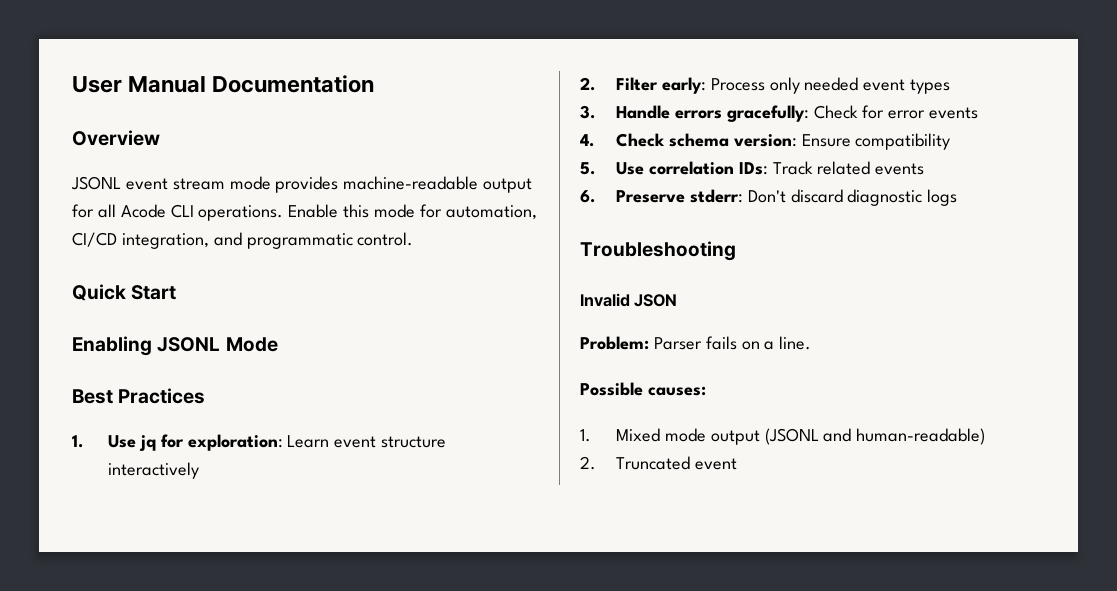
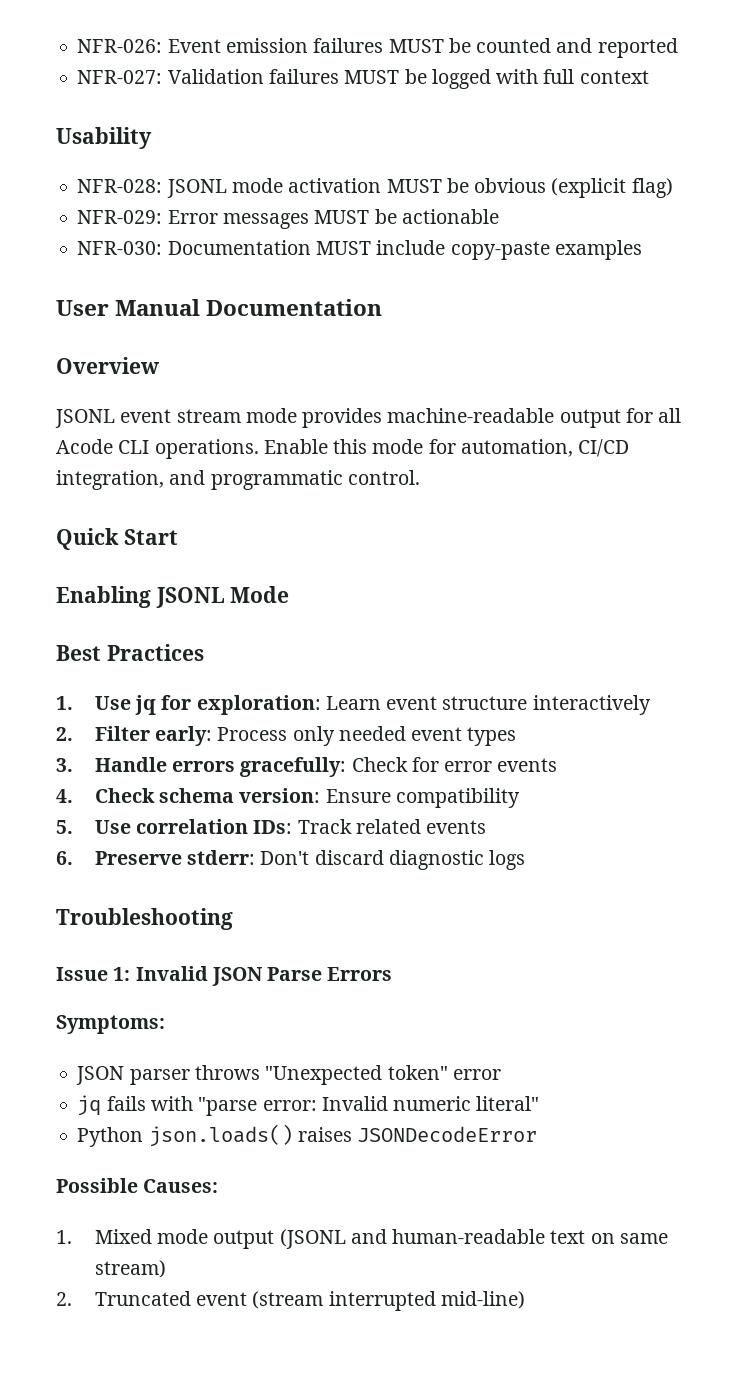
+ NFR-026: Event emission failures MUST be counted and reported
+ NFR-027: Validation failures MUST be logged with full context
+ Usability
+ NFR-028: JSONL mode activation MUST be obvious (explicit flag)
+ NFR-029: Error messages MUST be actionable
+ NFR-030: Documentation MUST include copy-paste examples
- Invalid JSON
- Problem: Parser fails on a line.
+ Issue 1: Invalid JSON Parse Errors
+ Symptoms:
+ JSON parser throws "Unexpected token" error
+ jq fails with "parse error: Invalid numeric literal"
+ Python json.loads() raises JSONDecodeError
- Possible causes:
+ Possible Causes:
- 1. Mixed mode output (JSONL and human-readable)
+ 1. Mixed mode output (JSONL and human-readable text on same stream)
- 2. Truncated event
+ 2. Truncated event (stream interrupted mid-line)

